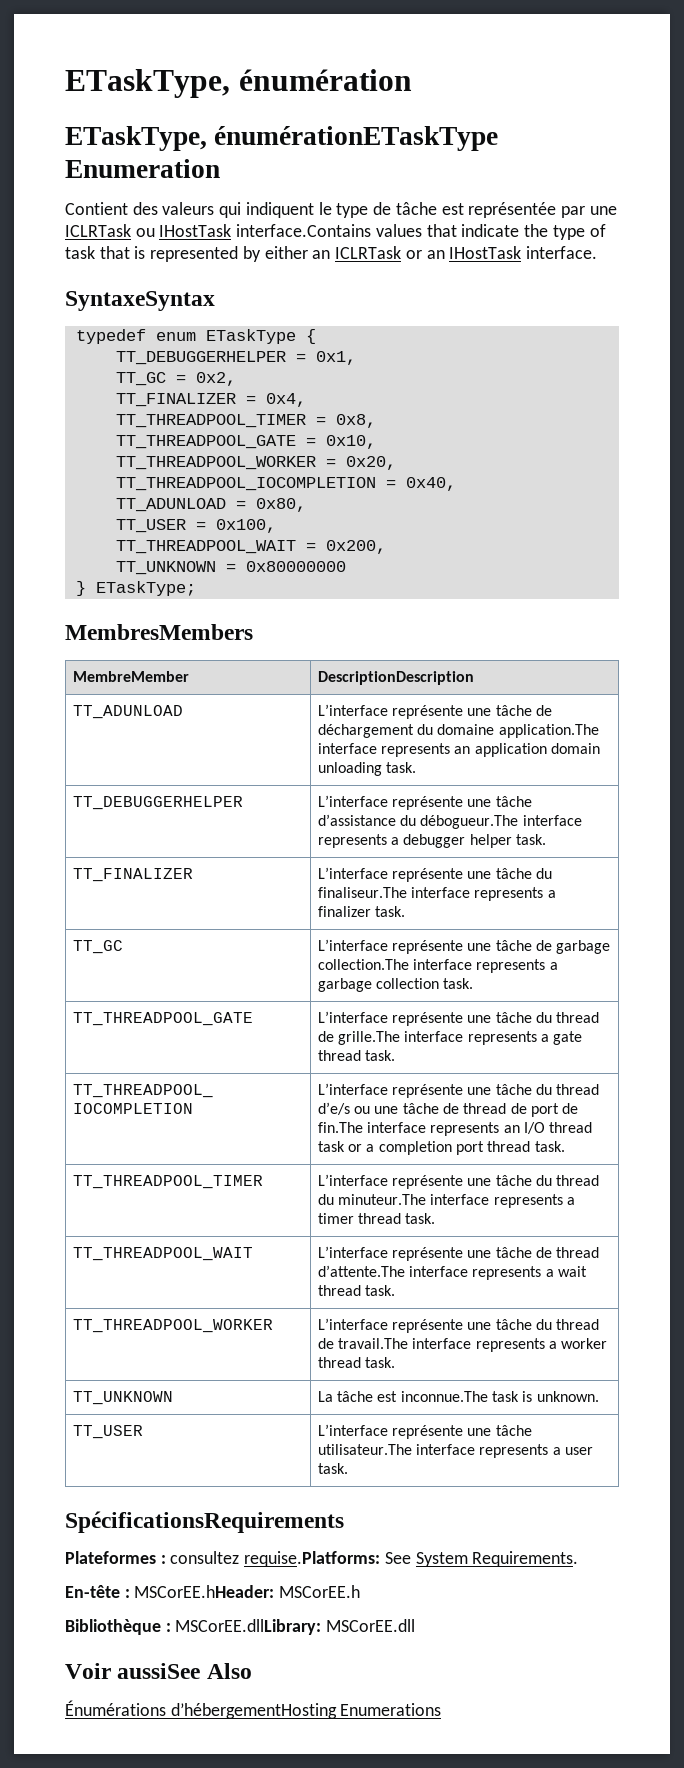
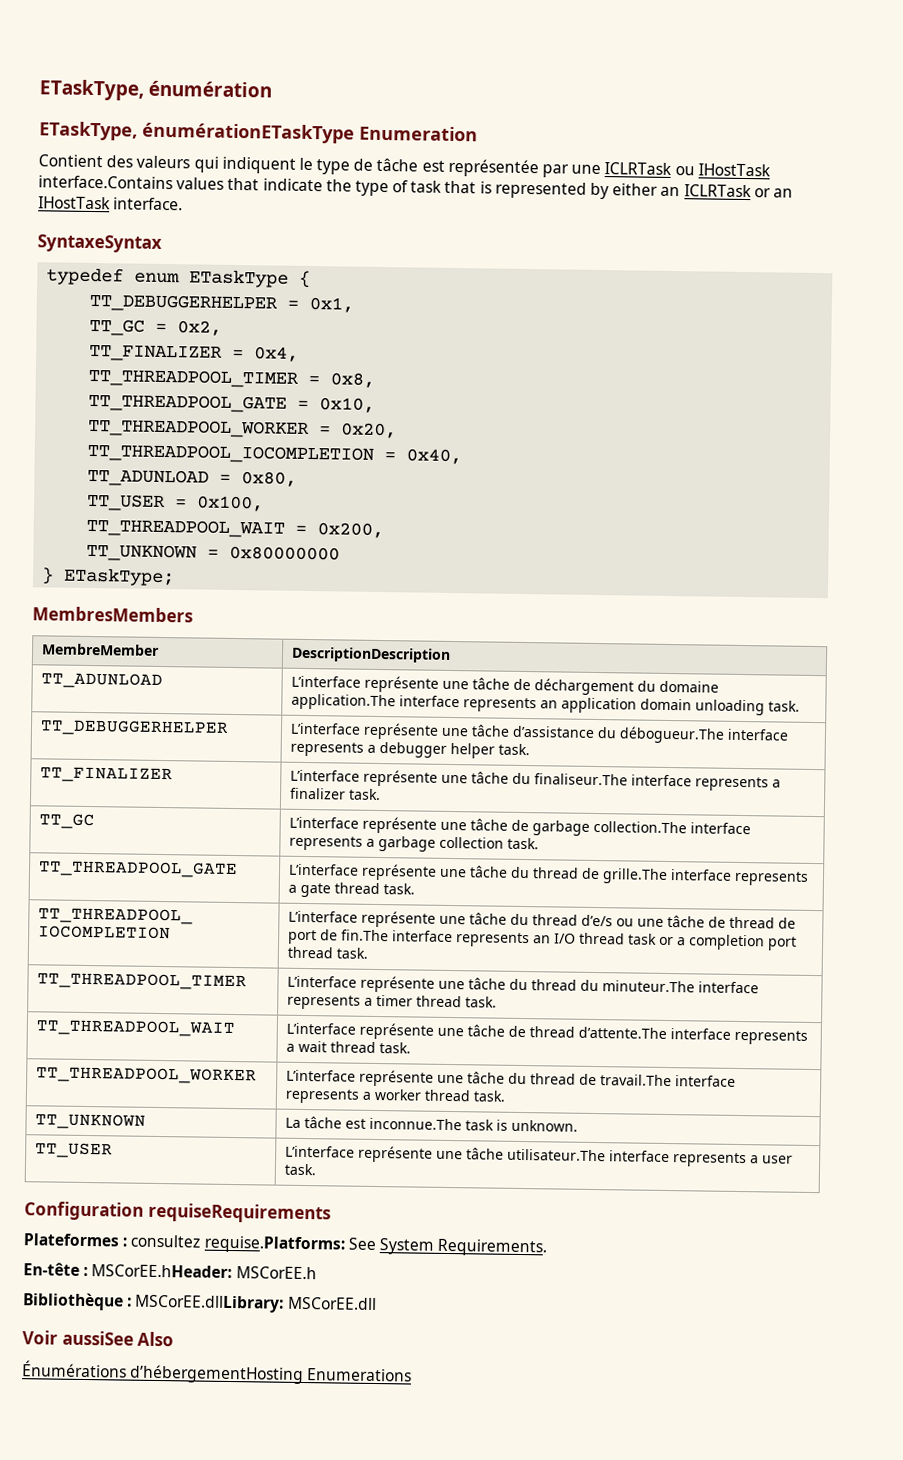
- SpécificationsRequirements
+ Configuration requiseRequirements

